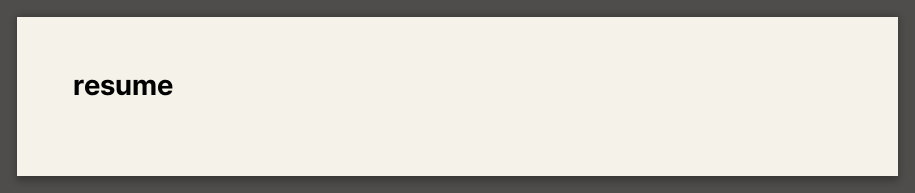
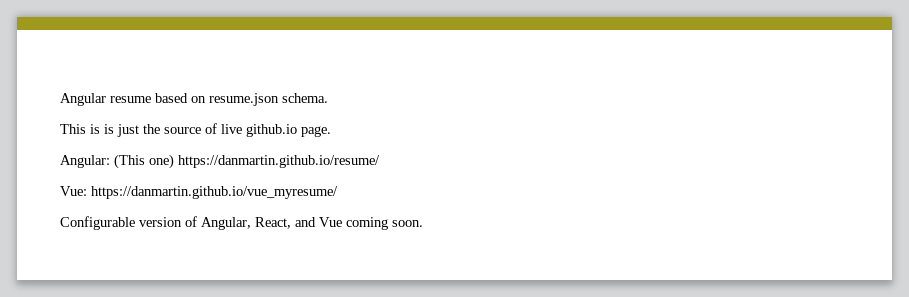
- resume
+ Angular resume based on resume.json schema.
+ This is is just the source of live github.io page.
+ Angular: (This one) https://danmartin.github.io/resume/
+ Vue: https://danmartin.github.io/vue_myresume/
+ Configurable version of Angular, React, and Vue coming soon.

